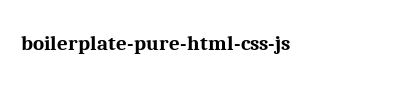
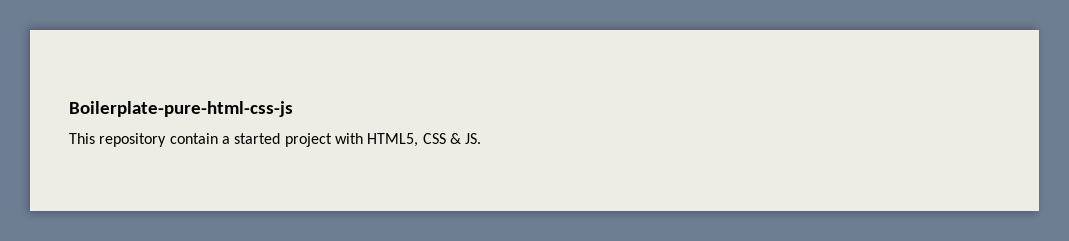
- boilerplate-pure-html-css-js
+ Boilerplate-pure-html-css-js
+ This repository contain a started project with HTML5, CSS & JS.

